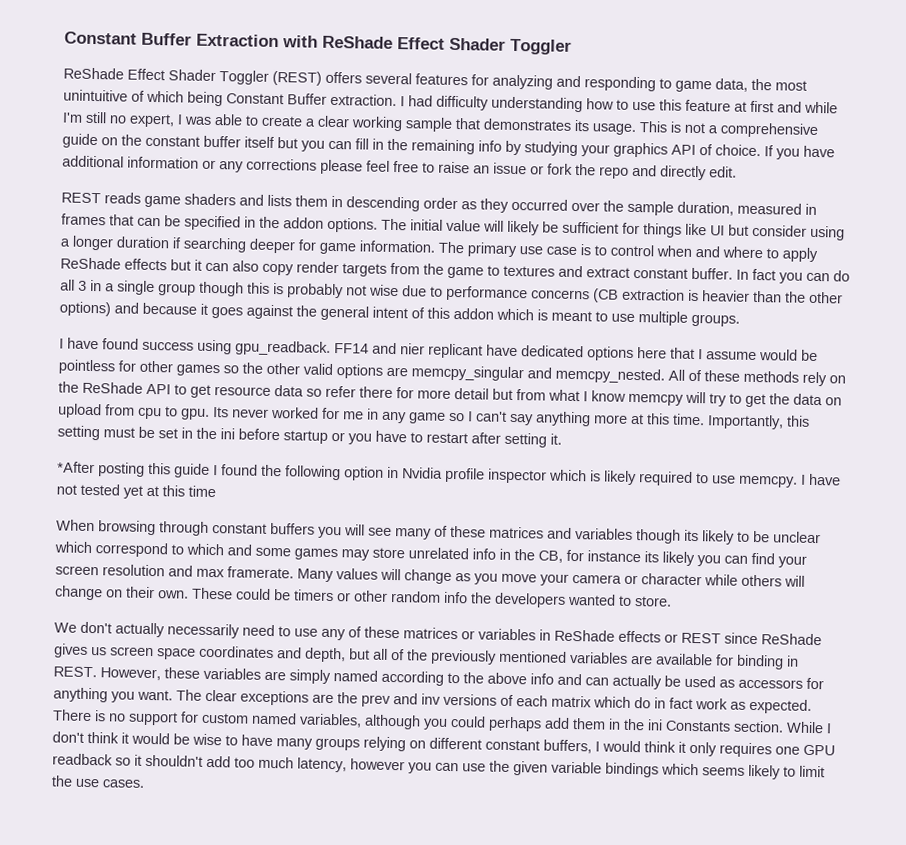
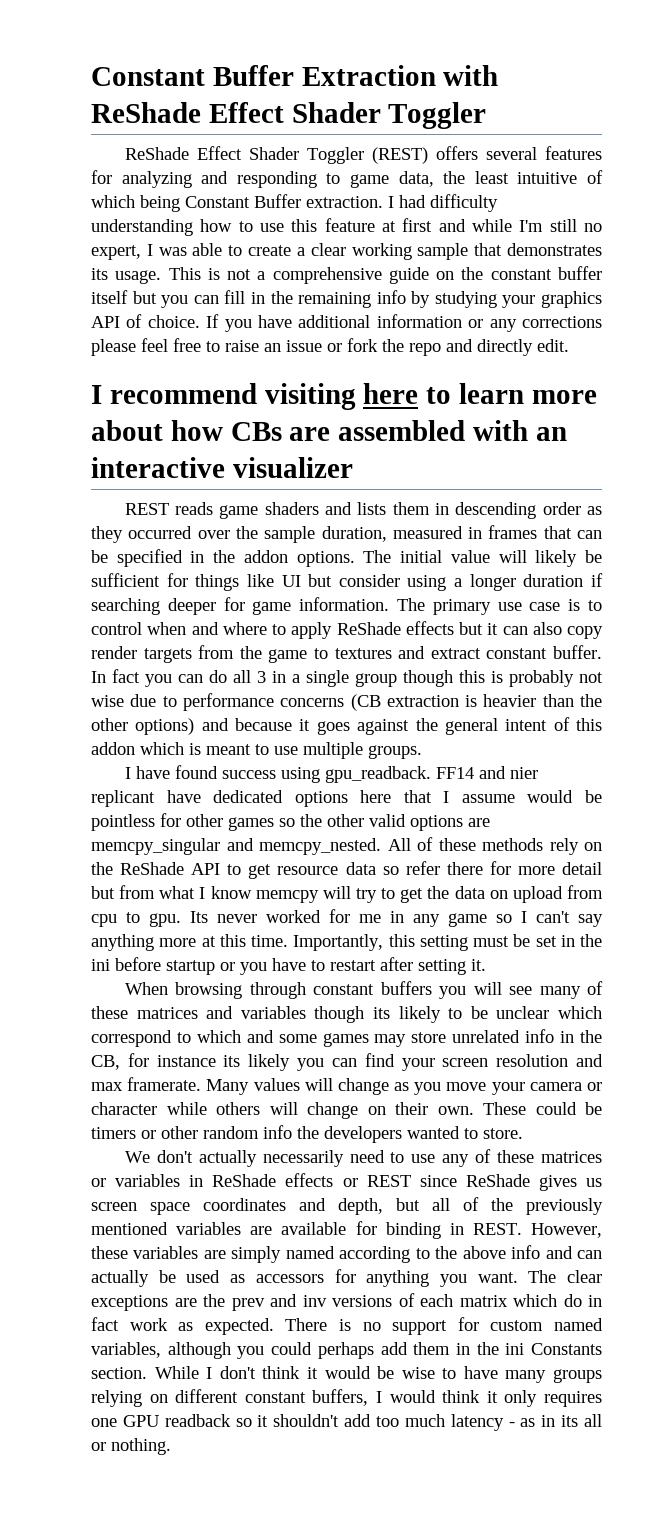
- ReShade Effect Shader Toggler (REST) offers several features for analyzing and responding to game data, the most unintuitive of which being Constant Buffer extraction.
+ ReShade Effect Shader Toggler (REST) offers several features for analyzing and responding to game data, the least intuitive of which being Constant Buffer extraction.
+ I recommend visiting here to learn more about how CBs are assembled with an interactive visualizer
- *After posting this guide I found the following option in Nvidia profile inspector which is likely required to use memcpy. I have not tested yet at this time
- While I don't think it would be wise to have many groups relying on different constant buffers, I would think it only requires one GPU readback so it shouldn't add too much latency, however you can use the given variable bindings which seems likely to limit the use cases.
+ While I don't think it would be wise to have many groups relying on different constant buffers, I would think it only requires one GPU readback so it shouldn't add too much latency - as in its all or nothing.

